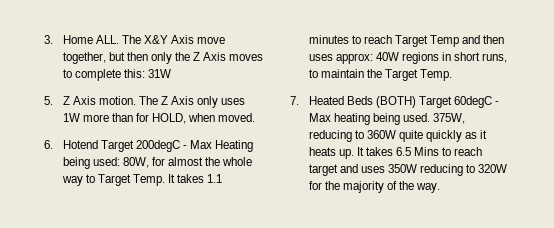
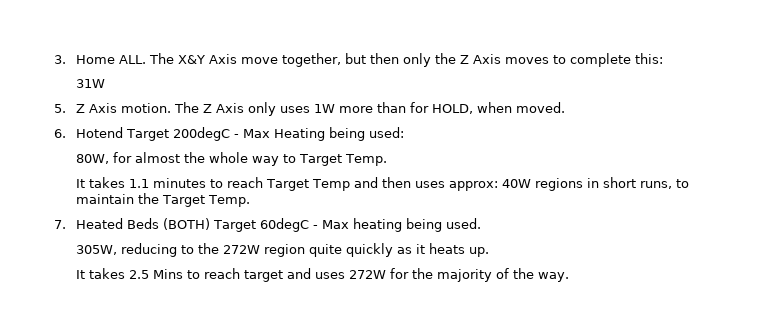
- 3. Home ALL. The X&Y Axis move together, but then only the Z Axis moves to complete this: 31W
+ 3. Home ALL. The X&Y Axis move together, but then only the Z Axis moves to complete this:
+ 31W
- 6. Hotend Target 200degC - Max Heating being used: 80W, for almost the whole way to Target Temp. It takes 1.1 minutes to reach Target Temp and then uses approx: 40W regions in short runs, to maintain the Target Temp.
+ 6. Hotend Target 200degC - Max Heating being used:
+ 80W, for almost the whole way to Target Temp.
+ It takes 1.1 minutes to reach Target Temp and then uses approx: 40W regions in short runs, to maintain the Target Temp.
- 7. Heated Beds (BOTH) Target 60degC - Max heating being used. 375W, reducing to 360W quite quickly as it heats up. It takes 6.5 Mins to reach target and uses 350W reducing to 320W for the majority of the way.
+ 7. Heated Beds (BOTH) Target 60degC - Max heating being used.
+ 305W, reducing to the 272W region quite quickly as it heats up.
+ It takes 2.5 Mins to reach target and uses 272W for the majority of the way.

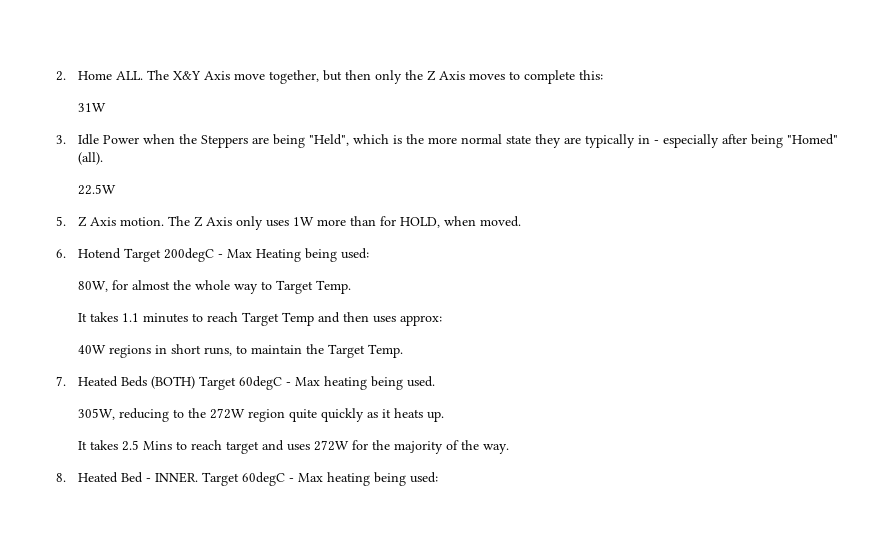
- 3. Home ALL. The X&Y Axis move together, but then only the Z Axis moves to complete this:
+ 2. Home ALL. The X&Y Axis move together, but then only the Z Axis moves to complete this:
+ 3. Idle Power when the Steppers are being "Held", which is the more normal state they are typically in - especially after being "Homed" (all).
+ 22.5W
- It takes 1.1 minutes to reach Target Temp and then uses approx: 40W regions in short runs, to maintain the Target Temp.
+ It takes 1.1 minutes to reach Target Temp and then uses approx:
+ 40W regions in short runs, to maintain the Target Temp.
+ 8. Heated Bed - INNER. Target 60degC - Max heating being used:

